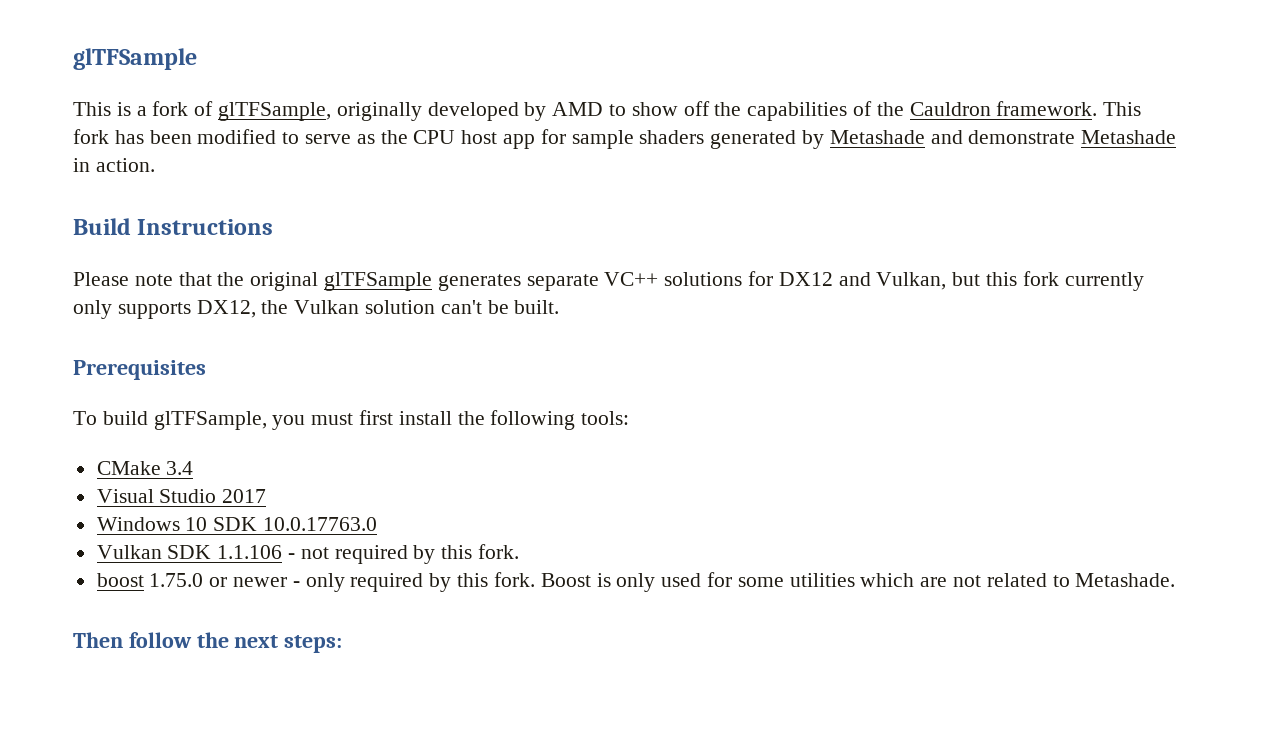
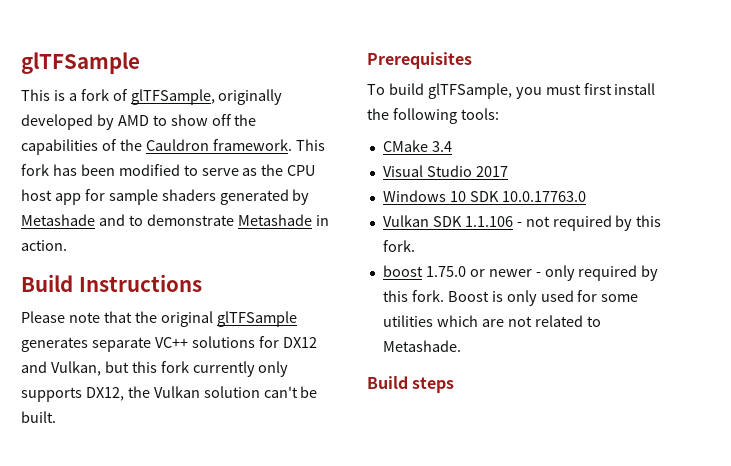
- This fork has been modified to serve as the CPU host app for sample shaders generated by Metashade and demonstrate Metashade in action.
+ This fork has been modified to serve as the CPU host app for sample shaders generated by Metashade and to demonstrate Metashade in action.
- Then follow the next steps:
+ Build steps

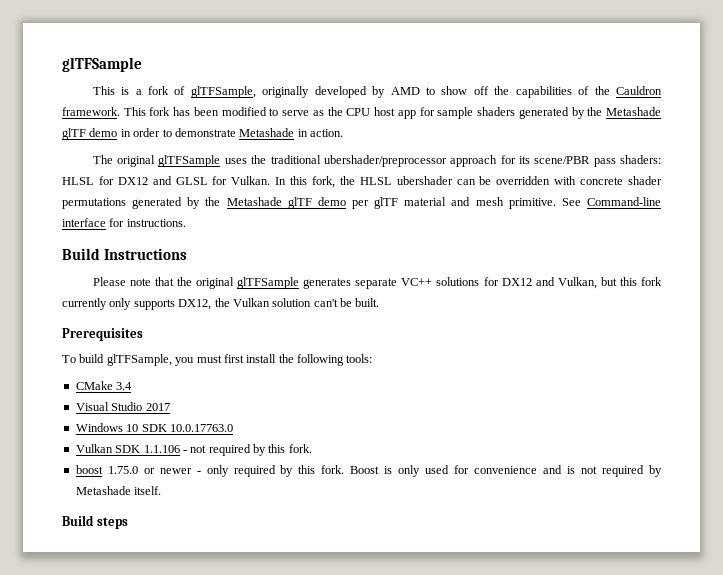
- This fork has been modified to serve as the CPU host app for sample shaders generated by Metashade and to demonstrate Metashade in action.
+ This fork has been modified to serve as the CPU host app for sample shaders generated by the Metashade glTF demo in order to demonstrate Metashade in action.
+ The original glTFSample uses the traditional ubershader/preprocessor approach for its scene/PBR pass shaders: HLSL for DX12 and GLSL for Vulkan. In this fork, the HLSL ubershader can be overridden with concrete shader permutations generated by the Metashade glTF demo per glTF material and mesh primitive. See Command-line interface for instructions.
- Boost is only used for some utilities which are not related to Metashade.
+ Boost is only used for convenience and is not required by Metashade itself.

